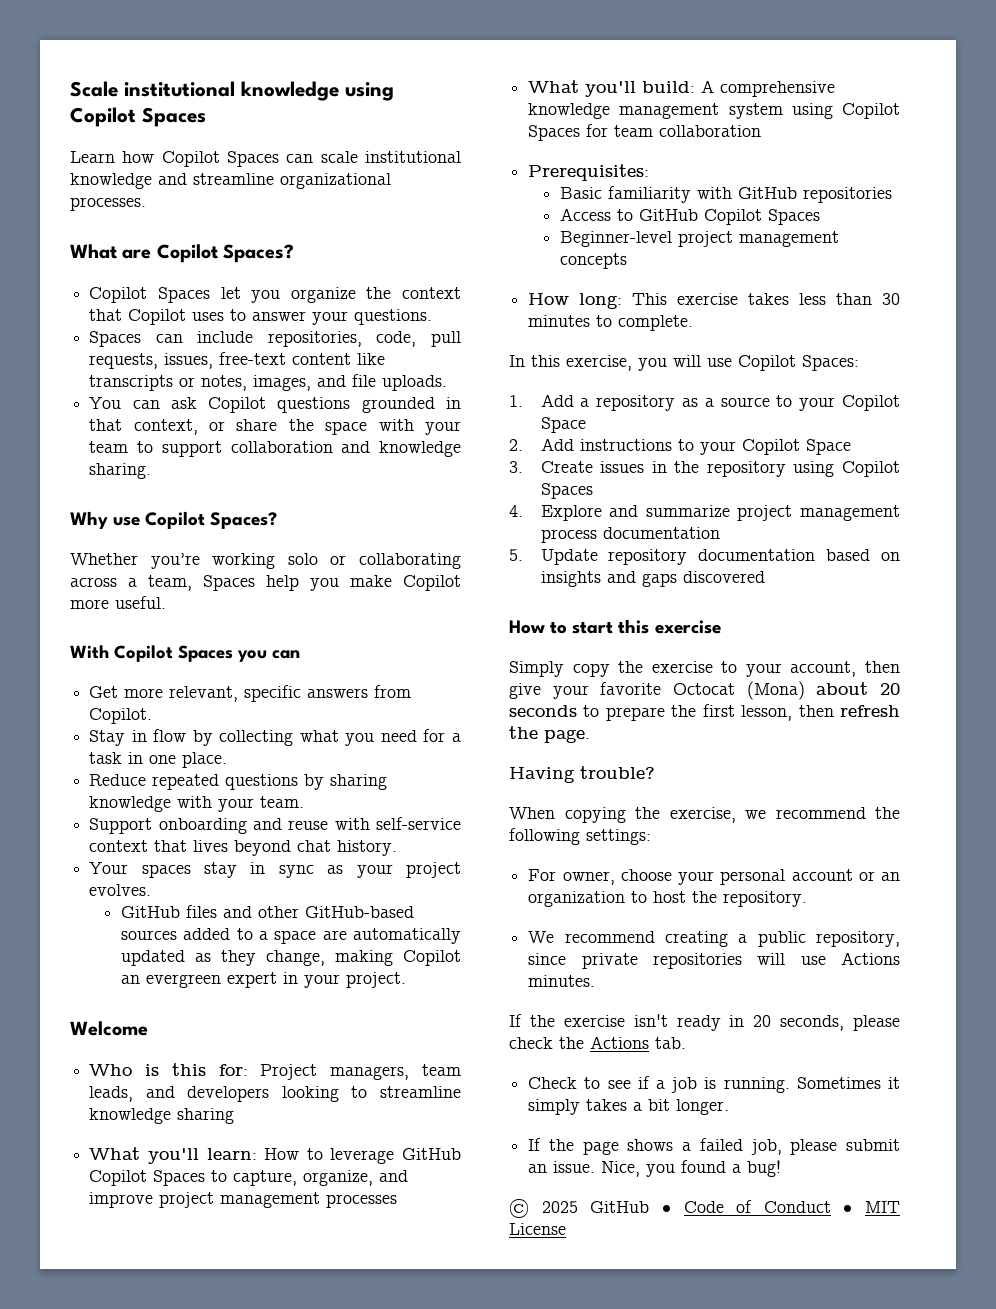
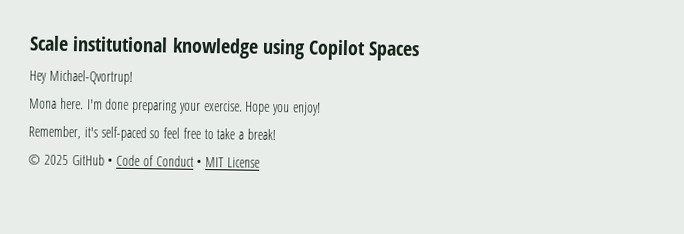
- Learn how Copilot Spaces can scale institutional knowledge and streamline organizational processes.
- What are Copilot Spaces?
- Copilot Spaces let you organize the context that Copilot uses to answer your questions.
- Spaces can include repositories, code, pull requests, issues, free-text content like transcripts or notes, images, and file uploads.
- You can ask Copilot questions grounded in that context, or share the space with your team to support collaboration and knowledge sharing.
- Why use Copilot Spaces?
- Whether you’re working solo or collaborating across a team, Spaces help you make Copilot more useful.
- With Copilot Spaces you can
- Get more relevant, specific answers from Copilot.
- Stay in flow by collecting what you need for a task in one place.
- Reduce repeated questions by sharing knowledge with your team.
- Support onboarding and reuse with self-service context that lives beyond chat history.
- Your spaces stay in sync as your project evolves.
- GitHub files and other GitHub-based sources added to a space are automatically updated as they change, making Copilot an evergreen expert in your project.
- Welcome
- Who is this for: Project managers, team leads, and developers looking to streamline knowledge sharing
- What you'll learn: How to leverage GitHub Copilot Spaces to capture, organize, and improve project management processes
- What you'll build: A comprehensive knowledge management system using Copilot Spaces for team collaboration
- Prerequisites:
- Basic familiarity with GitHub repositories
- Access to GitHub Copilot Spaces
- Beginner-level project management concepts
- How long: This exercise takes less than 30 minutes to complete.
- In this exercise, you will use Copilot Spaces:
- 1. Add a repository as a source to your Copilot Space
- 2. Add instructions to your Copilot Space
- 3. Create issues in the repository using Copilot Spaces
- 4. Explore and summarize project management process documentation
- 5. Update repository documentation based on insights and gaps discovered
- How to start this exercise
- Simply copy the exercise to your account, then give your favorite Octocat (Mona) about 20 seconds to prepare the first lesson, then refresh the page.
- Having trouble?
- When copying the exercise, we recommend the following settings:
- For owner, choose your personal account or an organization to host the repository.
- We recommend creating a public repository, since private repositories will use Actions minutes.
- If the exercise isn't ready in 20 seconds, please check the Actions tab.
- Check to see if a job is running. Sometimes it simply takes a bit longer.
- If the page shows a failed job, please submit an issue. Nice, you found a bug!
+ Hey Michael-Qvortrup!
+ Mona here. I'm done preparing your exercise. Hope you enjoy!
+ Remember, it's self-paced so feel free to take a break!

